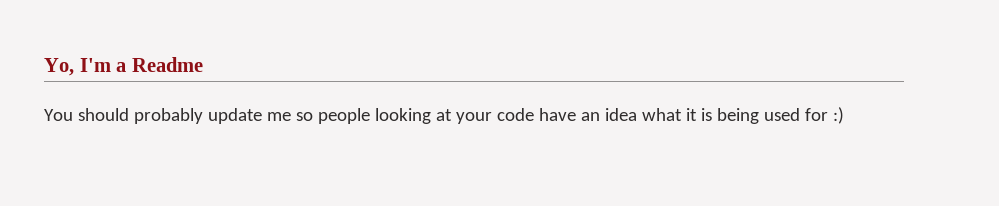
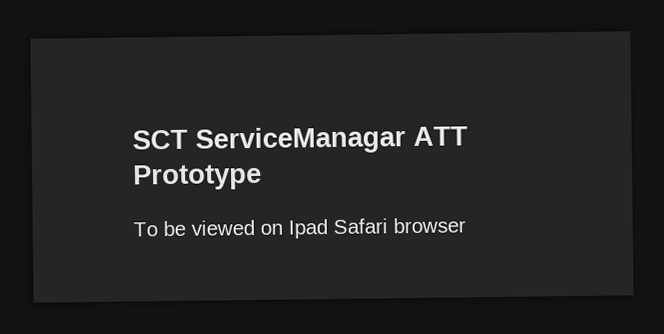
- Yo, I'm a Readme
- You should probably update me so people looking at your code have an idea what it is being used for :)
+ SCT ServiceManagar ATT Prototype
+ To be viewed on Ipad Safari browser

